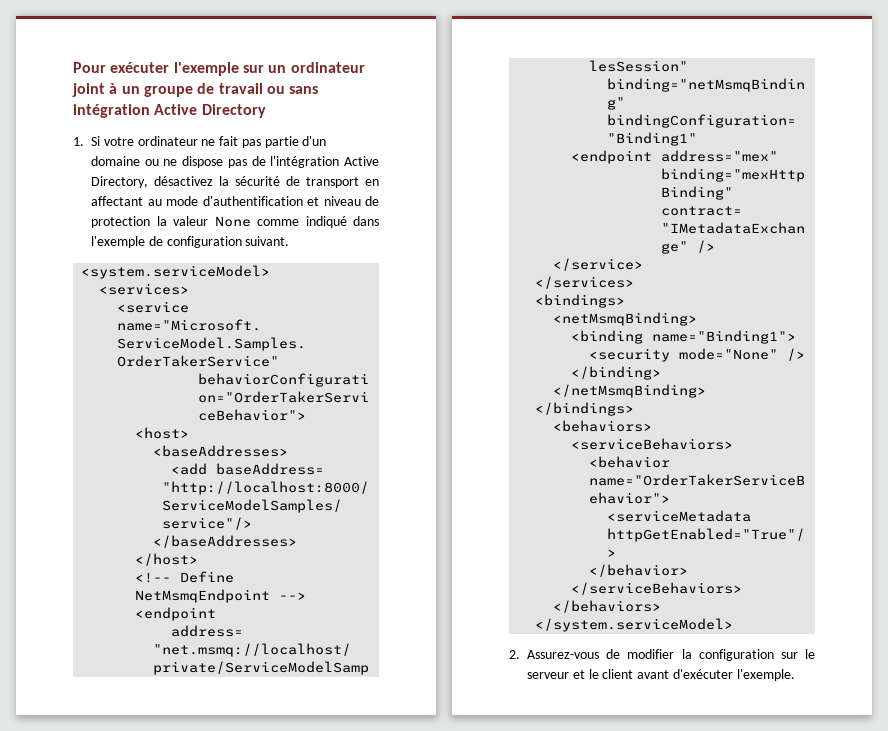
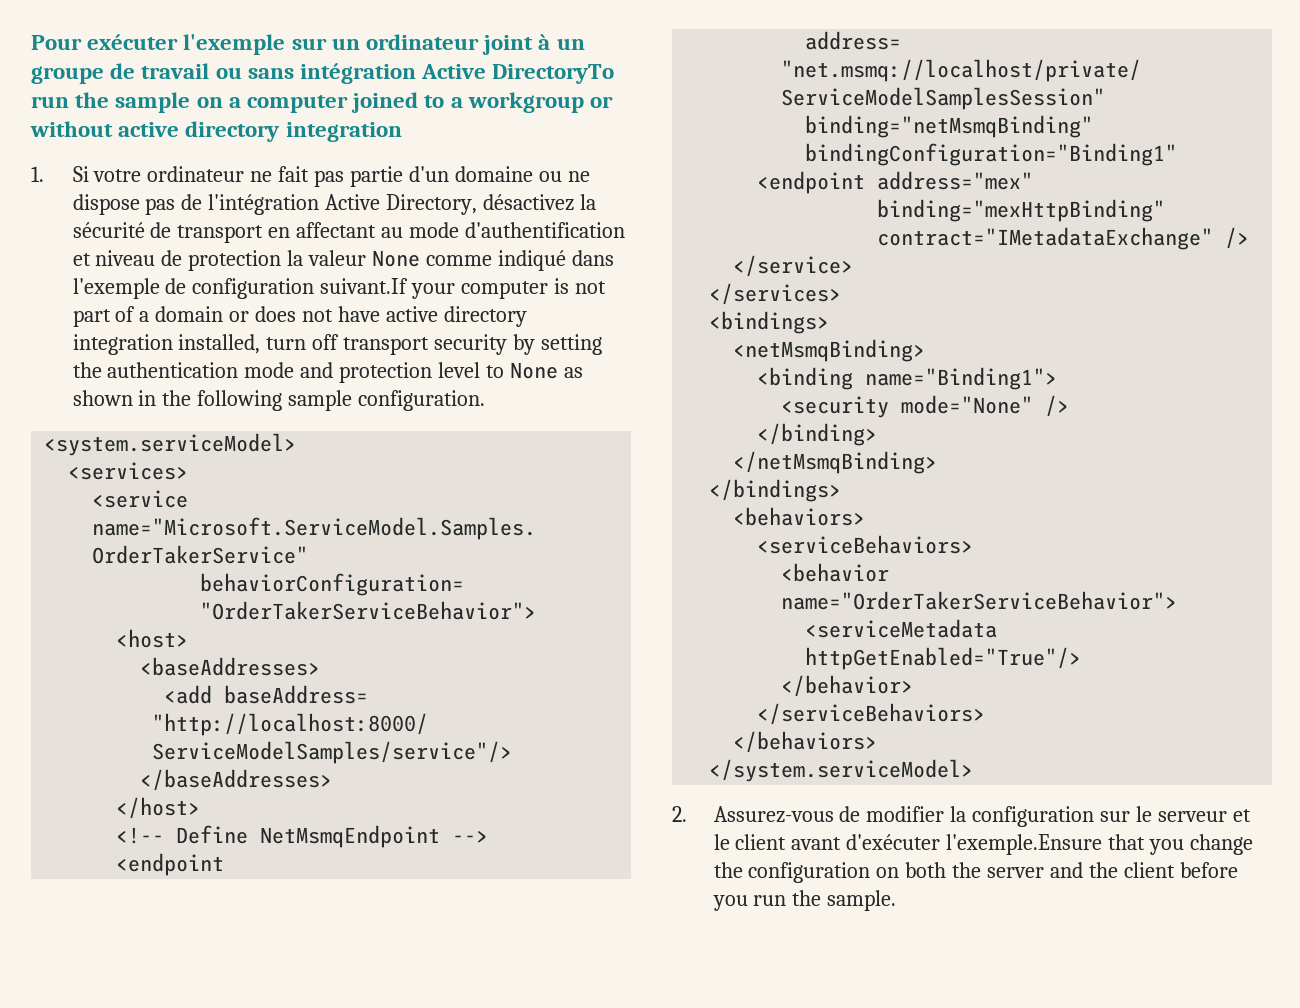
- Pour exécuter l'exemple sur un ordinateur joint à un groupe de travail ou sans intégration Active Directory
+ Pour exécuter l'exemple sur un ordinateur joint à un groupe de travail ou sans intégration Active DirectoryTo run the sample on a computer joined to a workgroup or without active directory integration
- 1. Si votre ordinateur ne fait pas partie d'un domaine ou ne dispose pas de l'intégration Active Directory, désactivez la sécurité de transport en affectant au mode d'authentification et niveau de protection la valeur None comme indiqué dans l'exemple de configuration suivant.
+ 1. Si votre ordinateur ne fait pas partie d'un domaine ou ne dispose pas de l'intégration Active Directory, désactivez la sécurité de transport en affectant au mode d'authentification et niveau de protection la valeur None comme indiqué dans l'exemple de configuration suivant.If your computer is not part of a domain or does not have active directory integration installed, turn off transport security by setting the authentication mode and protection level to None as shown in the following sample configuration.
- 2. Assurez-vous de modifier la configuration sur le serveur et le client avant d'exécuter l'exemple.
+ 2. Assurez-vous de modifier la configuration sur le serveur et le client avant d'exécuter l'exemple.Ensure that you change the configuration on both the server and the client before you run the sample.

